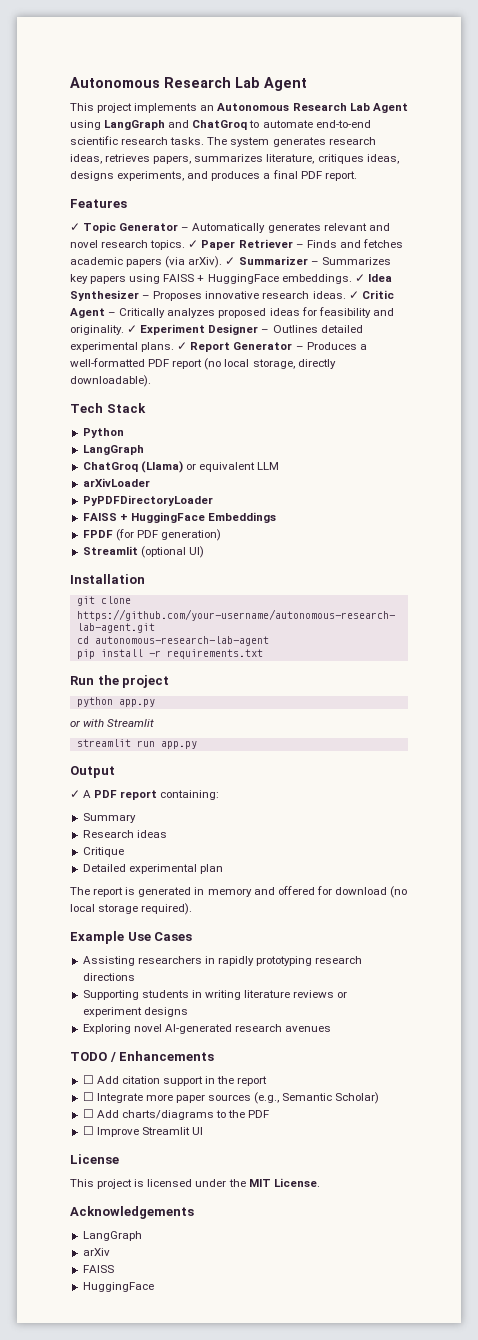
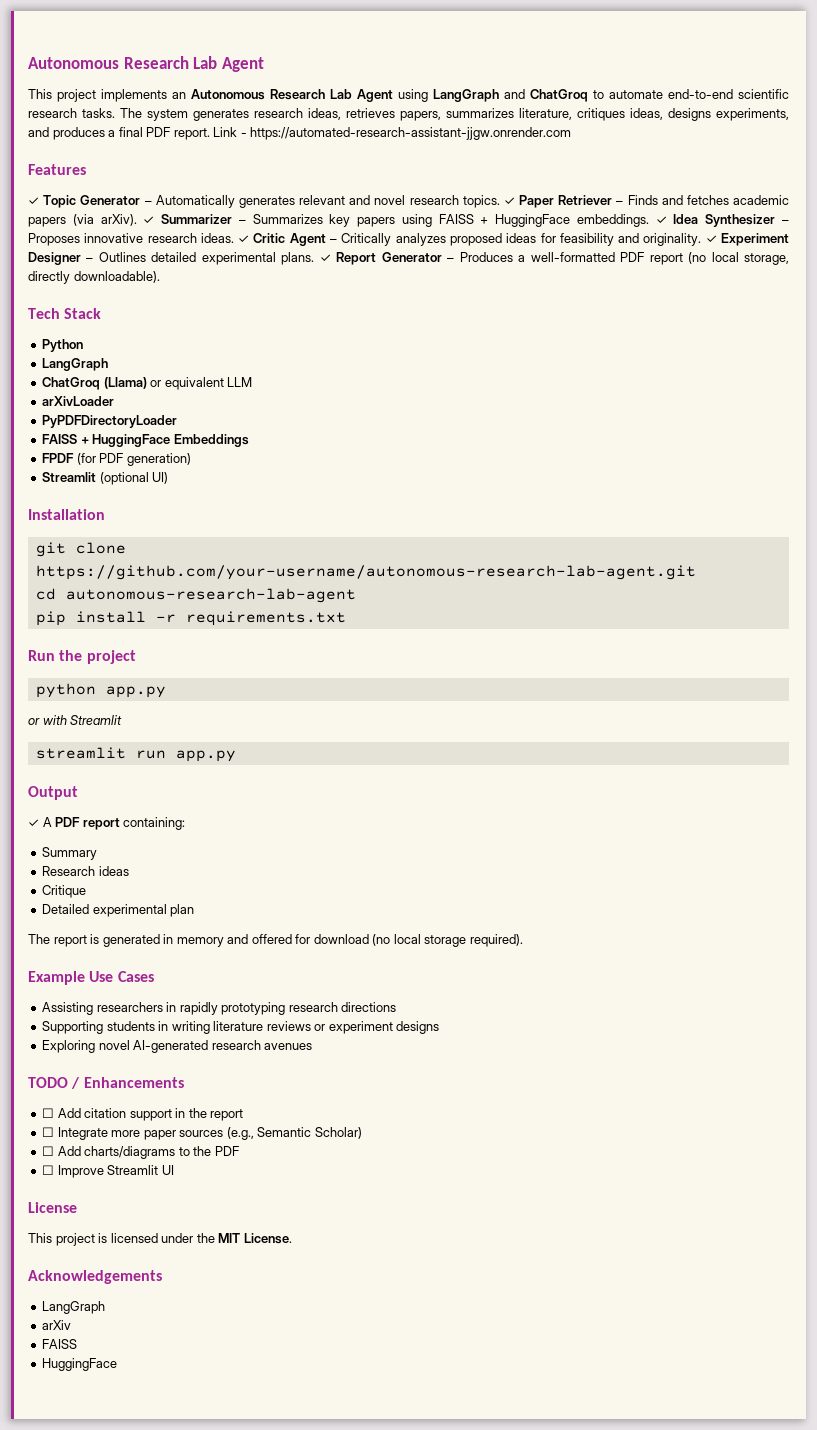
+ Link - https://automated-research-assistant-jjgw.onrender.com

